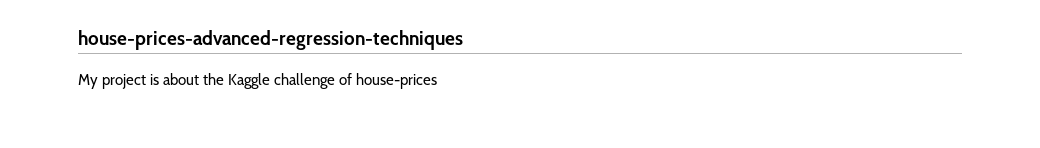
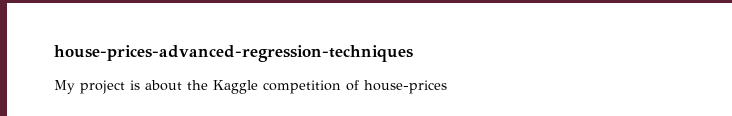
- My project is about the Kaggle challenge of house-prices
+ My project is about the Kaggle competition of house-prices

